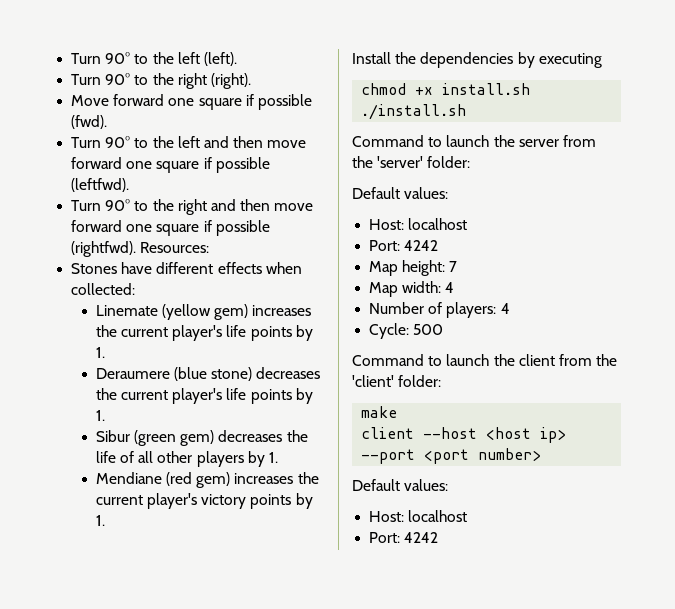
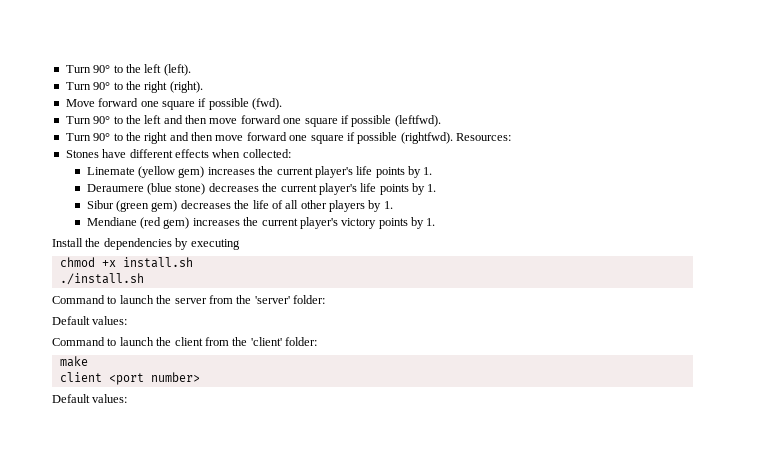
  Command to launch the server from the 'server' folder:
  Default values:
- Host: localhost
- Port: 4242
- Map height: 7
- Map width: 4
- Number of players: 4
- Cycle: 500
- client --host <host ip> --port <port number>
+ client <port number>
  Default values:
- Host: localhost
- Port: 4242

